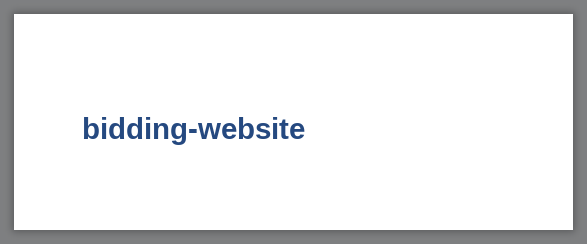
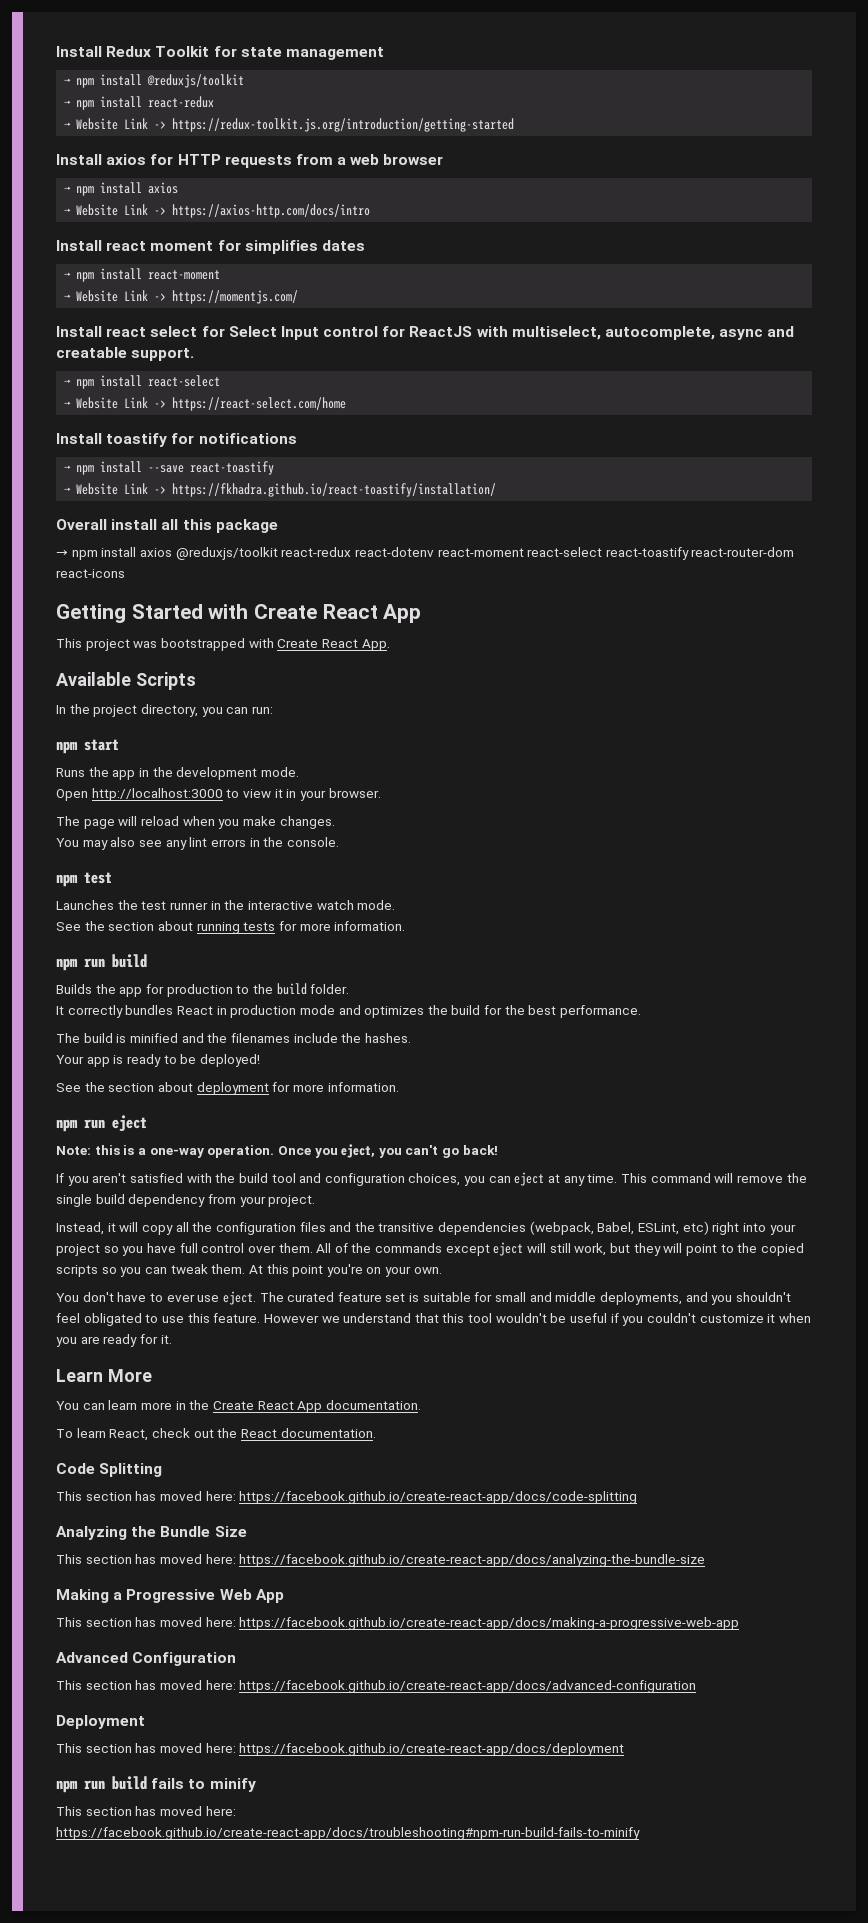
- bidding-website
+ Install Redux Toolkit for state management
+ → npm install @reduxjs/toolkit
+ → npm install react-redux
+ → Website Link -> https://redux-toolkit.js.org/introduction/getting-started
+ Install axios for HTTP requests from a web browser
+ → npm install axios
+ → Website Link -> https://axios-http.com/docs/intro
+ Install react moment for simplifies dates
+ → npm install react-moment
+ → Website Link -> https://momentjs.com/
+ Install react select for Select Input control for ReactJS with multiselect, autocomplete, async and creatable support.
+ → npm install react-select
+ → Website Link -> https://react-select.com/home
+ Install toastify for notifications
+ → npm install --save react-toastify
+ → Website Link -> https://fkhadra.github.io/react-toastify/installation/
+ Overall install all this package
+ → npm install axios @reduxjs/toolkit react-redux react-dotenv react-moment react-select react-toastify react-router-dom react-icons
+ Getting Started with Create React App
+ This project was bootstrapped with Create React App.
+ Available Scripts
+ In the project directory, you can run:
+ npm start
+ Runs the app in the development mode.
+ Open http://localhost:3000 to view it in your browser.
+ The page will reload when you make changes.
+ You may also see any lint errors in the console.
+ npm test
+ Launches the test runner in the interactive watch mode.
+ See the section about running tests for more information.
+ npm run build
+ Builds the app for production to the build folder.
+ It correctly bundles React in production mode and optimizes the build for the best performance.
+ The build is minified and the filenames include the hashes.
+ Your app is ready to be deployed!
+ See the section about deployment for more information.
+ npm run eject
+ Note: this is a one-way operation. Once you eject, you can't go back!
+ If you aren't satisfied with the build tool and configuration choices, you can eject at any time. This command will remove the single build dependency from your project.
+ Instead, it will copy all the configuration files and the transitive dependencies (webpack, Babel, ESLint, etc) right into your project so you have full control over them. All of the commands except eject will still work, but they will point to the copied scripts so you can tweak them. At this point you're on your own.
+ You don't have to ever use eject. The curated feature set is suitable for small and middle deployments, and you shouldn't feel obligated to use this feature. However we understand that this tool wouldn't be useful if you couldn't customize it when you are ready for it.
+ Learn More
+ You can learn more in the Create React App documentation.
+ To learn React, check out the React documentation.
+ Code Splitting
+ This section has moved here: https://facebook.github.io/create-react-app/docs/code-splitting
+ Analyzing the Bundle Size
+ This section has moved here: https://facebook.github.io/create-react-app/docs/analyzing-the-bundle-size
+ Making a Progressive Web App
+ This section has moved here: https://facebook.github.io/create-react-app/docs/making-a-progressive-web-app
+ Advanced Configuration
+ This section has moved here: https://facebook.github.io/create-react-app/docs/advanced-configuration
+ Deployment
+ This section has moved here: https://facebook.github.io/create-react-app/docs/deployment
+ npm run build fails to minify
+ This section has moved here: https://facebook.github.io/create-react-app/docs/troubleshooting#npm-run-build-fails-to-minify

